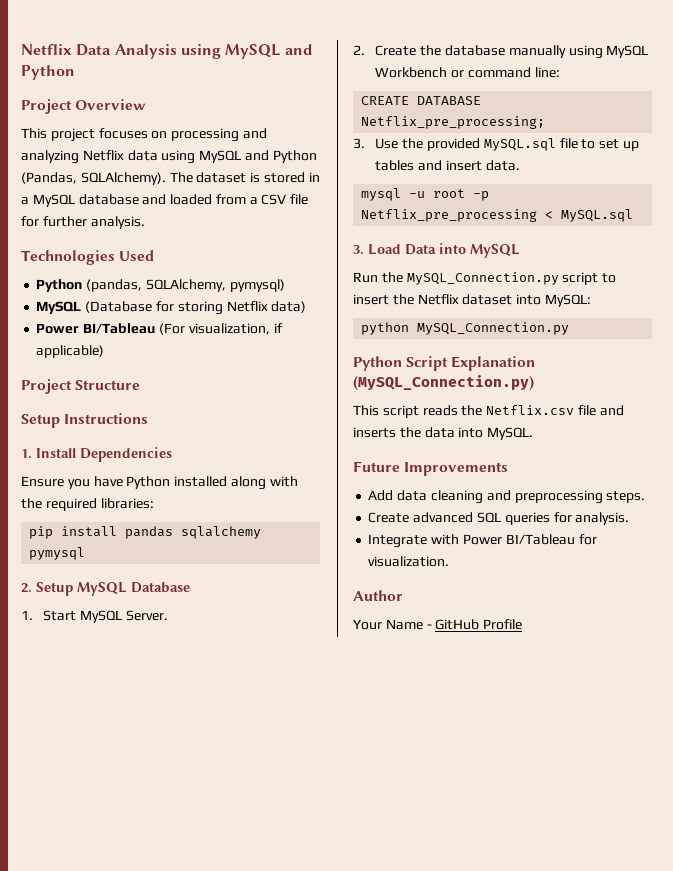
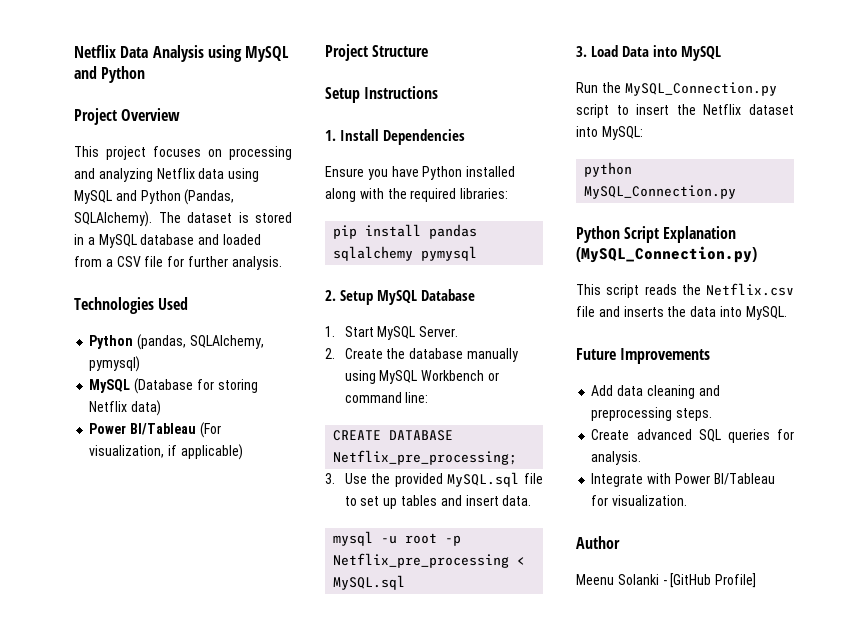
- Your Name - GitHub Profile
+ Meenu Solanki - [GitHub Profile]

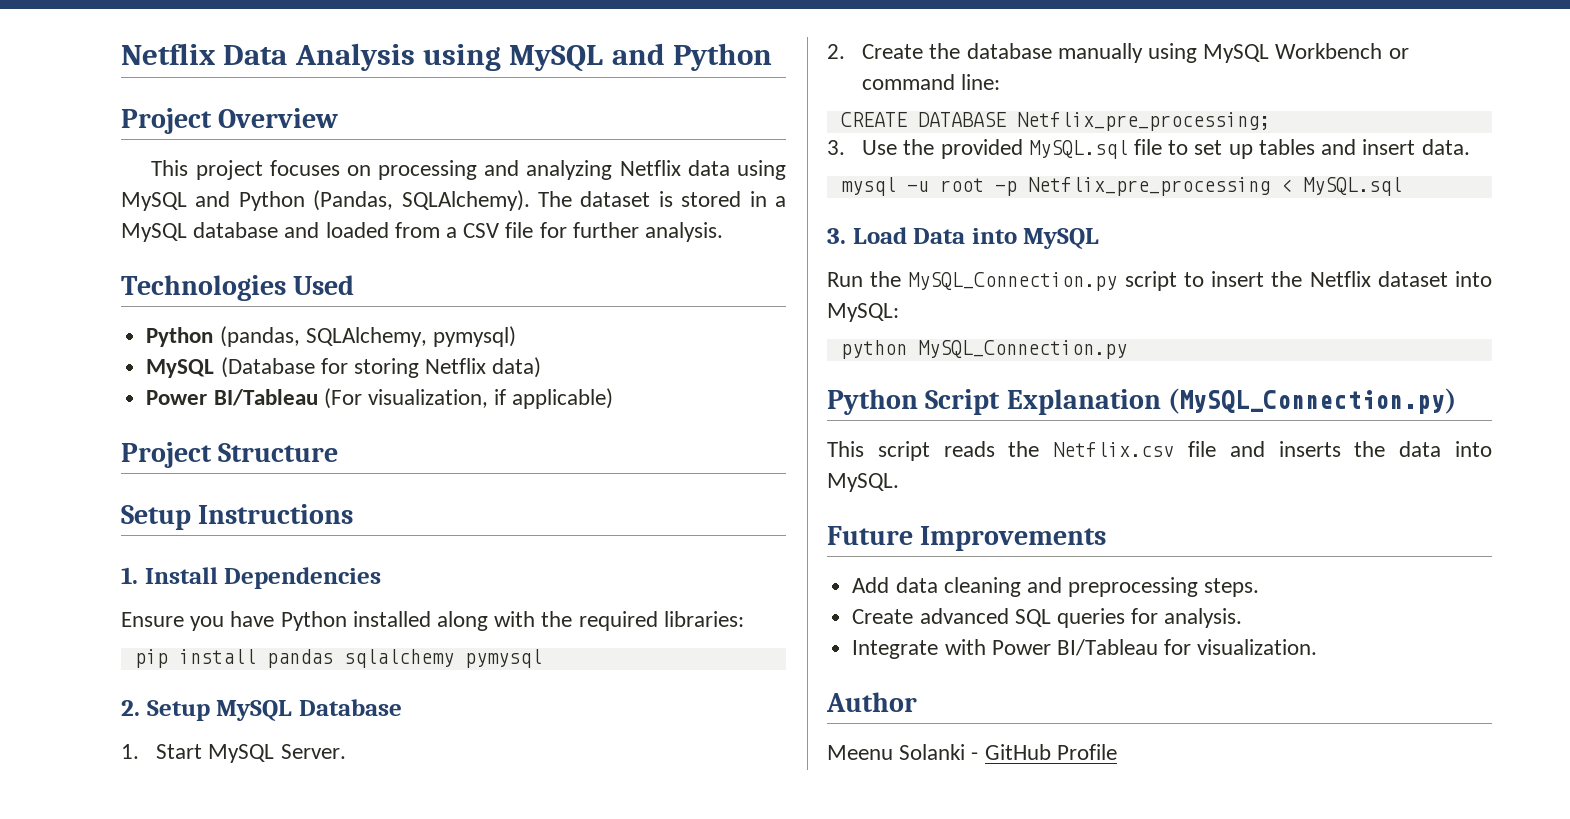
- Meenu Solanki - [GitHub Profile]
+ Meenu Solanki - GitHub Profile

